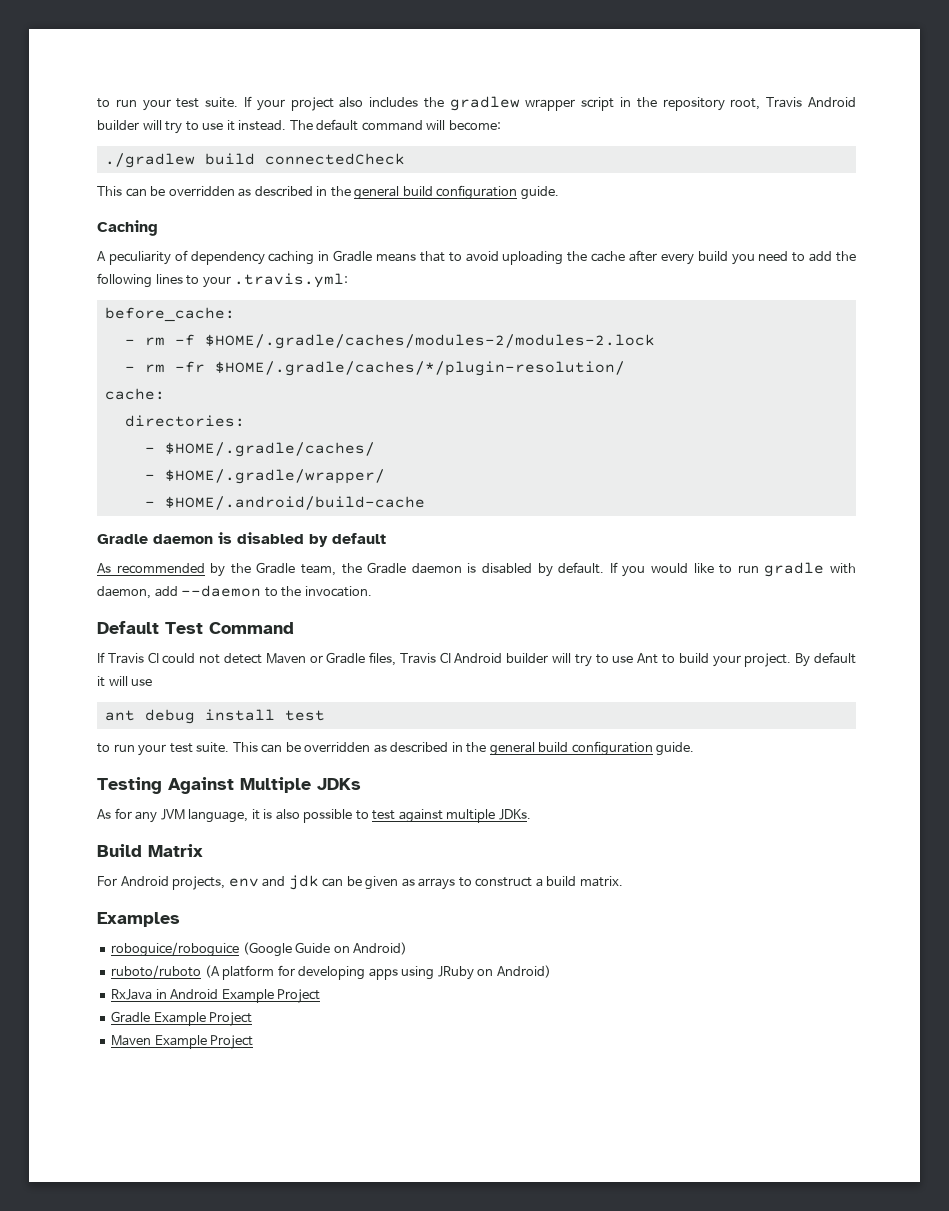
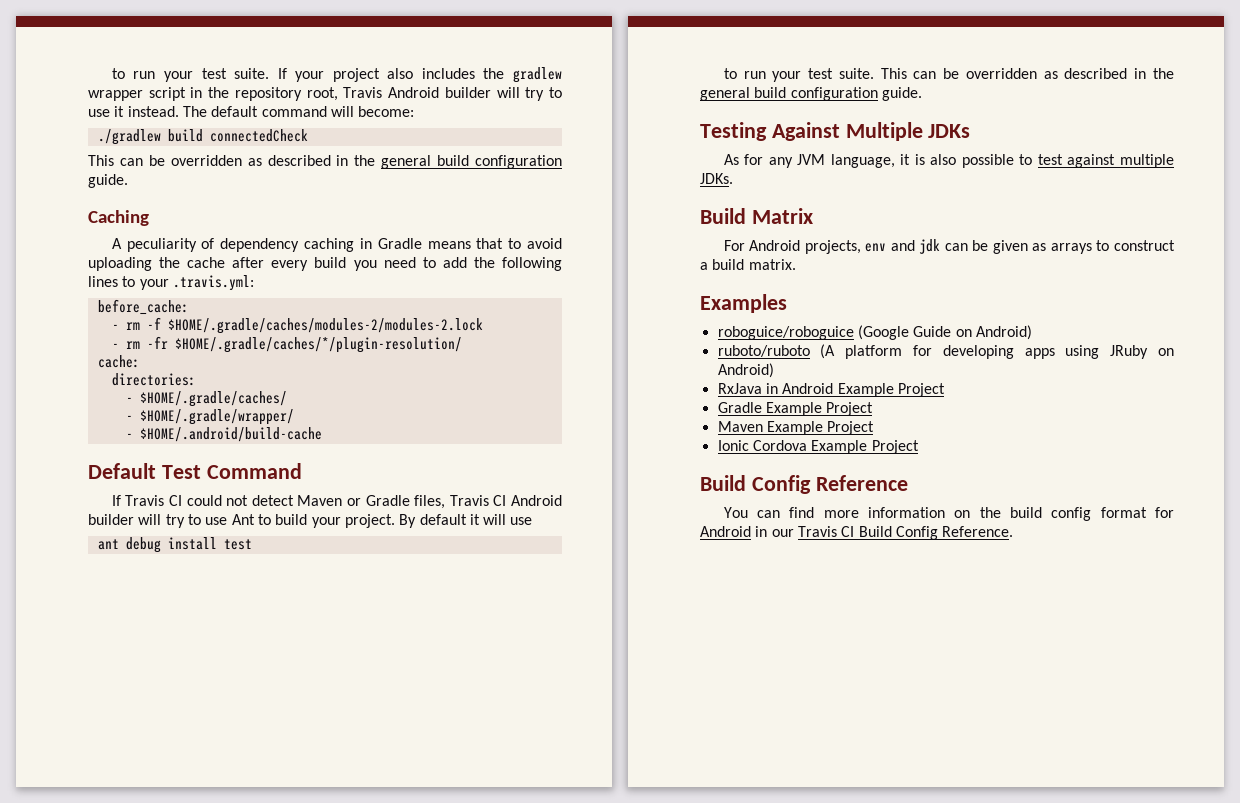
- Gradle daemon is disabled by default
- As recommended by the Gradle team, the Gradle daemon is disabled by default. If you would like to run gradle with daemon, add --daemon to the invocation.
+ Ionic Cordova Example Project
+ Build Config Reference
+ You can find more information on the build config format for Android in our Travis CI Build Config Reference.

